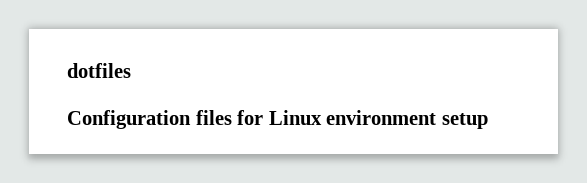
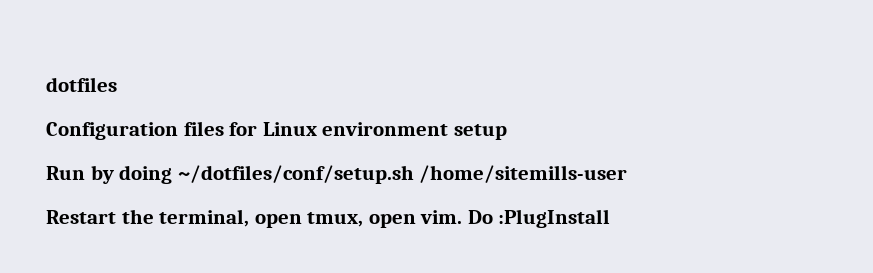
+ Run by doing ~/dotfiles/conf/setup.sh /home/sitemills-user
+ Restart the terminal, open tmux, open vim. Do :PlugInstall

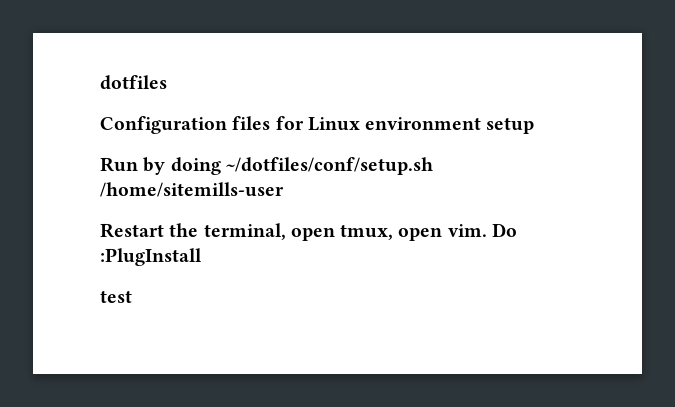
+ test

